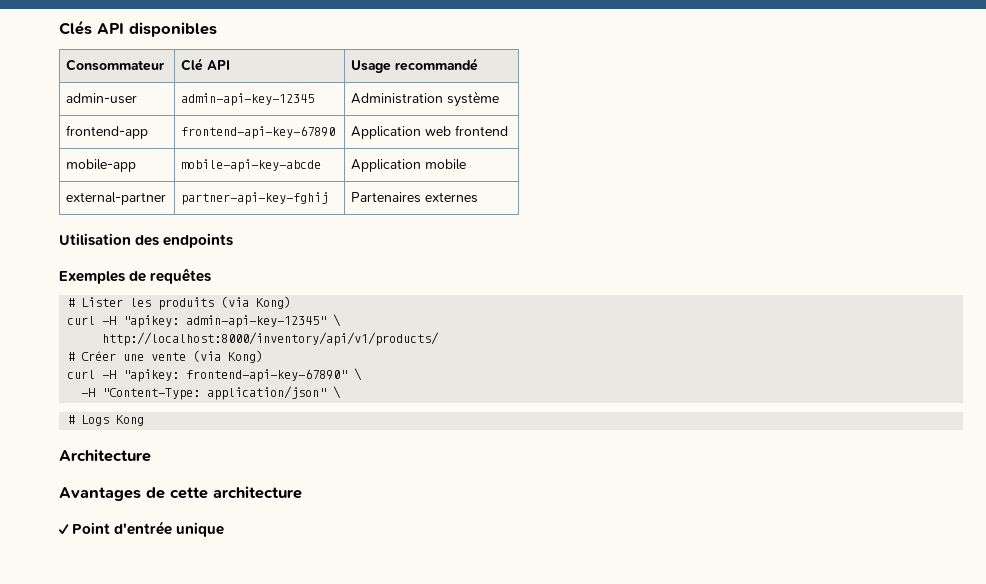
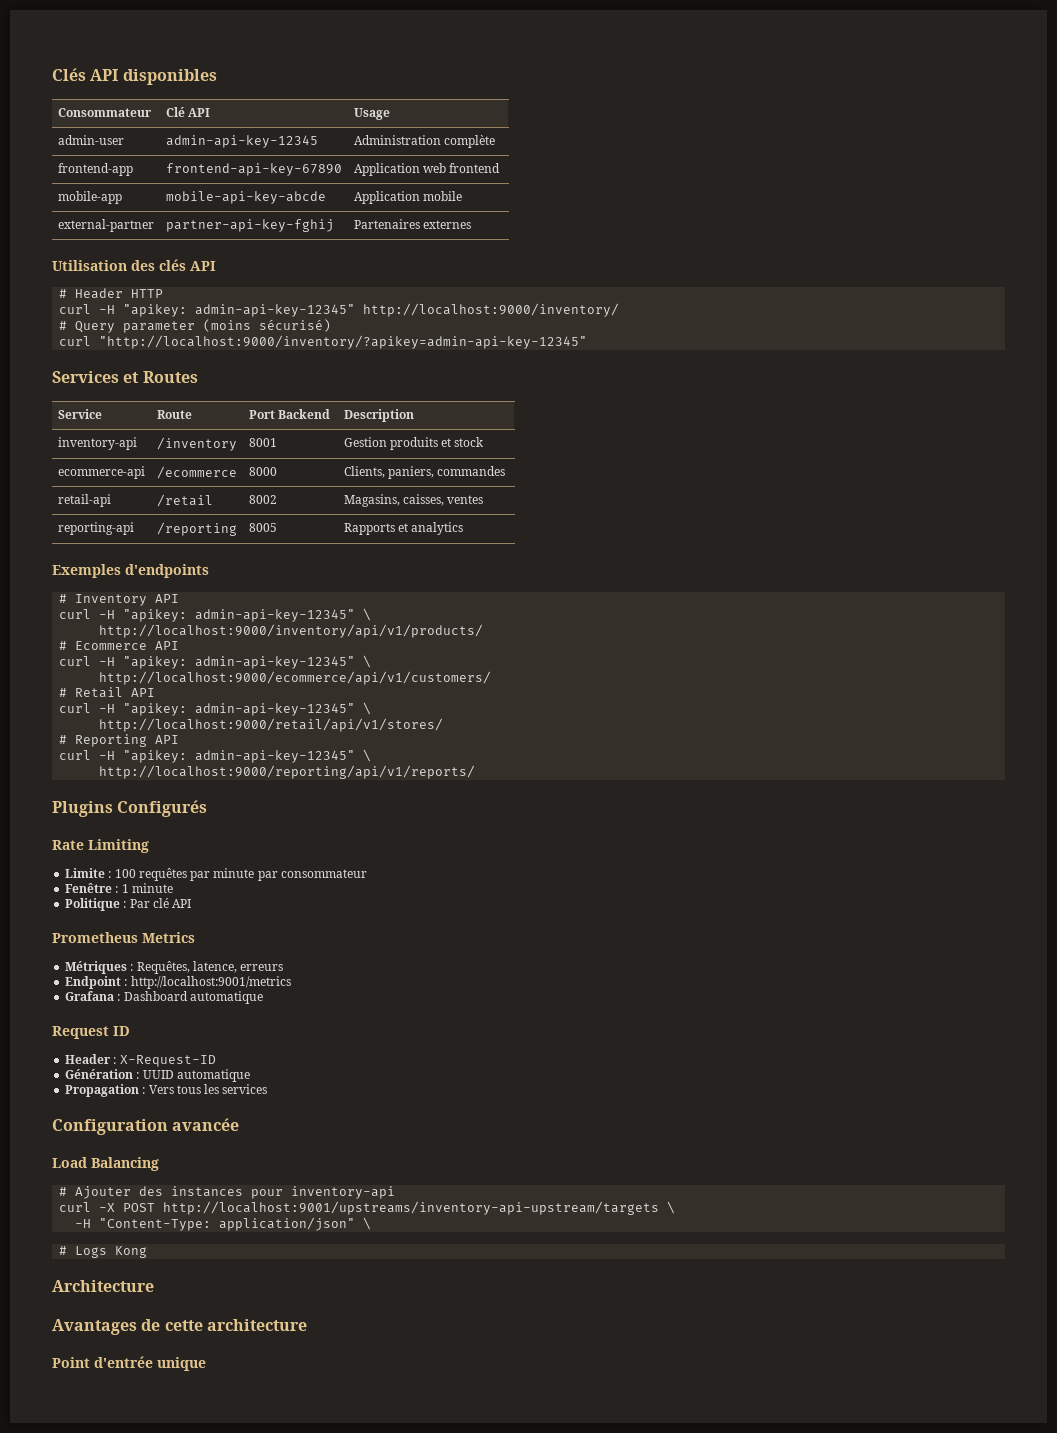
- Consommateur | Clé API | Usage recommandé
+ Consommateur | Clé API | Usage
- admin-user | admin-api-key-12345 | Administration système
+ admin-user | admin-api-key-12345 | Administration complète
- Utilisation des endpoints
+ Utilisation des clés API
+ # Header HTTP
+ curl -H "apikey: admin-api-key-12345" http://localhost:9000/inventory/
+ # Query parameter (moins sécurisé)
+ curl "http://localhost:9000/inventory/?apikey=admin-api-key-12345"
+ Services et Routes
+ Service | Route | Port Backend | Description
+ inventory-api | /inventory | 8001 | Gestion produits et stock
+ ecommerce-api | /ecommerce | 8000 | Clients, paniers, commandes
+ retail-api | /retail | 8002 | Magasins, caisses, ventes
+ reporting-api | /reporting | 8005 | Rapports et analytics
- Exemples de requêtes
- # Lister les produits (via Kong)
+ Exemples d'endpoints
+ # Inventory API
  curl -H "apikey: admin-api-key-12345" \
- http://localhost:8000/inventory/api/v1/products/
- # Créer une vente (via Kong)
- curl -H "apikey: frontend-api-key-67890" \
+ http://localhost:9000/inventory/api/v1/products/
+ # Ecommerce API
+ curl -H "apikey: admin-api-key-12345" \
+ http://localhost:9000/ecommerce/api/v1/customers/
+ # Retail API
+ curl -H "apikey: admin-api-key-12345" \
+ http://localhost:9000/retail/api/v1/stores/
+ # Reporting API
+ curl -H "apikey: admin-api-key-12345" \
+ http://localhost:9000/reporting/api/v1/reports/
+ Plugins Configurés
+ Rate Limiting
+ Limite : 100 requêtes par minute par consommateur
+ Fenêtre : 1 minute
+ Politique : Par clé API
+ Prometheus Metrics
+ Métriques : Requêtes, latence, erreurs
+ Endpoint : http://localhost:9001/metrics
+ Grafana : Dashboard automatique
+ Request ID
+ Header : X-Request-ID
+ Génération : UUID automatique
+ Propagation : Vers tous les services
+ Configuration avancée
+ Load Balancing
+ # Ajouter des instances pour inventory-api
+ curl -X POST http://localhost:9001/upstreams/inventory-api-upstream/targets \
- ✓ Point d'entrée unique
+ Point d'entrée unique

